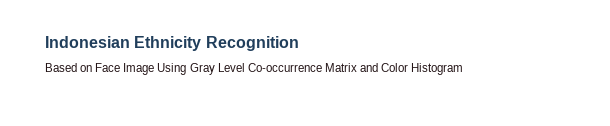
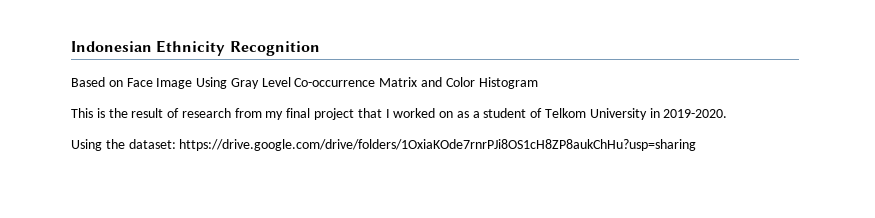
+ This is the result of research from my final project that I worked on as a student of Telkom University in 2019-2020.
+ Using the dataset: https://drive.google.com/drive/folders/1OxiaKOde7rnrPJi8OS1cH8ZP8aukChHu?usp=sharing

